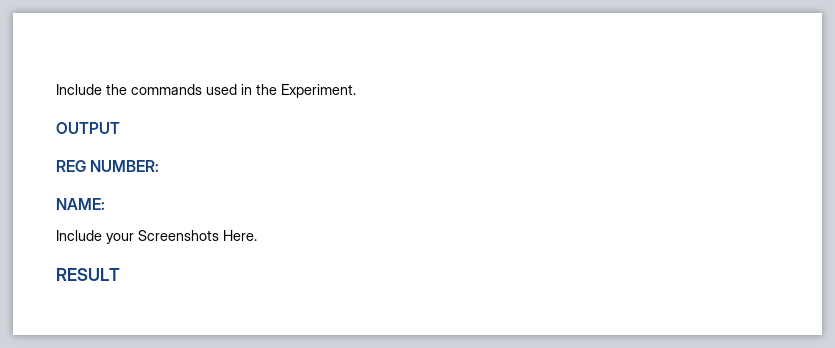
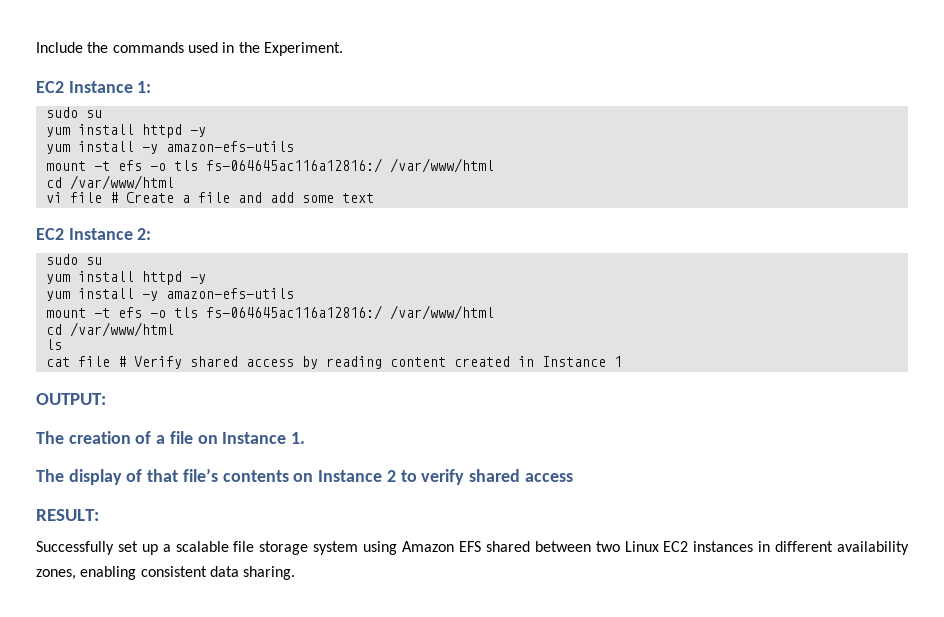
- OUTPUT
- REG NUMBER:
- NAME:
- Include your Screenshots Here.
- RESULT
+ EC2 Instance 1:
+ sudo su
+ yum install httpd -y
+ yum install -y amazon-efs-utils
+ mount -t efs -o tls fs-064645ac116a12816:/ /var/www/html
+ cd /var/www/html
+ vi file # Create a file and add some text
+ EC2 Instance 2:
+ sudo su
+ yum install httpd -y
+ yum install -y amazon-efs-utils
+ mount -t efs -o tls fs-064645ac116a12816:/ /var/www/html
+ cd /var/www/html
+ ls
+ cat file # Verify shared access by reading content created in Instance 1
+ OUTPUT:
+ The creation of a file on Instance 1.
+ The display of that file’s contents on Instance 2 to verify shared access
+ RESULT:
+ Successfully set up a scalable file storage system using Amazon EFS shared between two Linux EC2 instances in different availability zones, enabling consistent data sharing.

